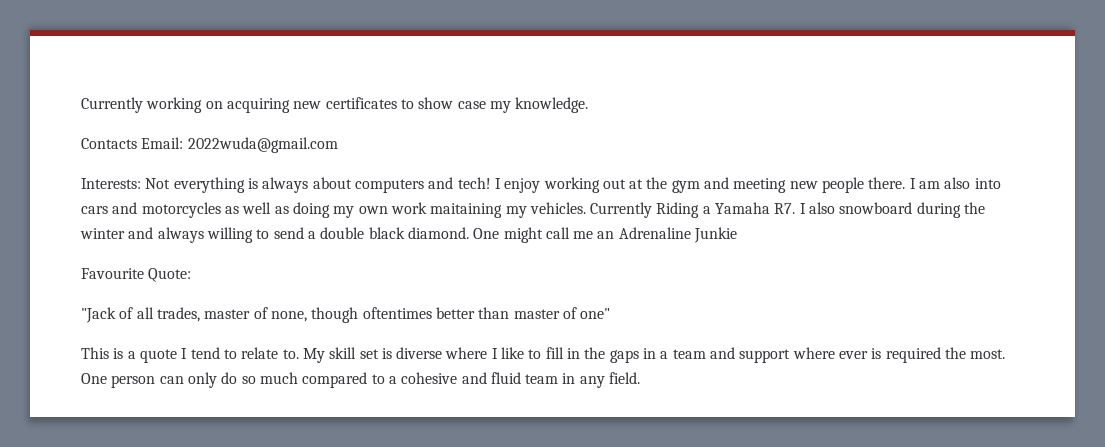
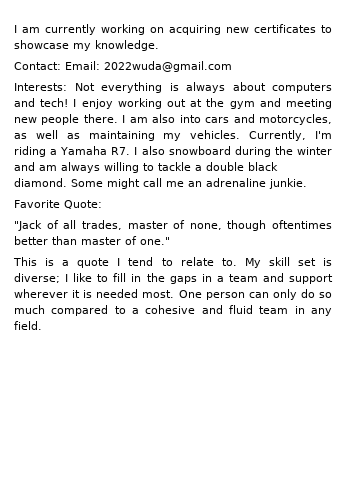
- Currently working on acquiring new certificates to show case my knowledge.
+ I am currently working on acquiring new certificates to showcase my knowledge.
- Contacts Email: 2022wuda@gmail.com
+ Contact: Email: 2022wuda@gmail.com
- I am also into cars and motorcycles as well as doing my own work maitaining my vehicles. Currently Riding a Yamaha R7. I also snowboard during the winter and always willing to send a double black diamond.
+ I am also into cars and motorcycles, as well as maintaining my vehicles. Currently, I'm riding a Yamaha R7. I also snowboard during the winter and am always willing to tackle a double black diamond.
- One might call me an Adrenaline Junkie
- Favourite Quote:
+ Some might call me an adrenaline junkie.
+ Favorite Quote:
- "Jack of all trades, master of none, though oftentimes better than master of one"
+ "Jack of all trades, master of none, though oftentimes better than master of one."
- My skill set is diverse where I like to fill in the gaps in a team and support where ever is required the most.
+ My skill set is diverse; I like to fill in the gaps in a team and support wherever it is needed most.

